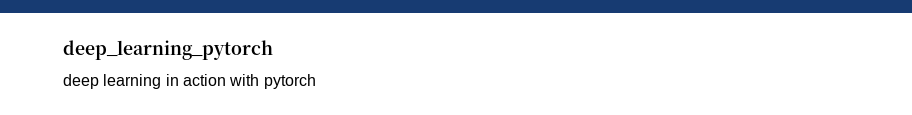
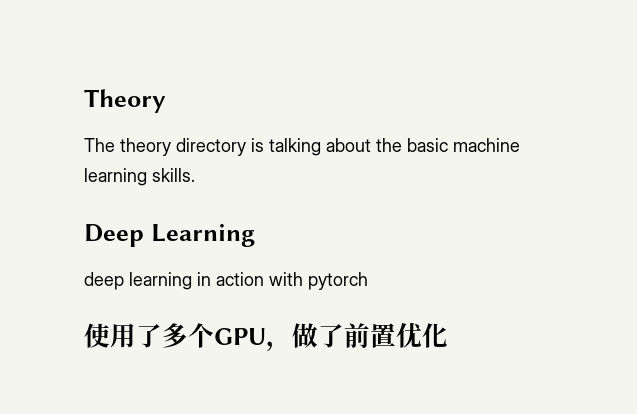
- deep_learning_pytorch
+ Theory
+ The theory directory is talking about the basic machine learning skills.
+ Deep Learning
+ 使用了多个GPU，做了前置优化

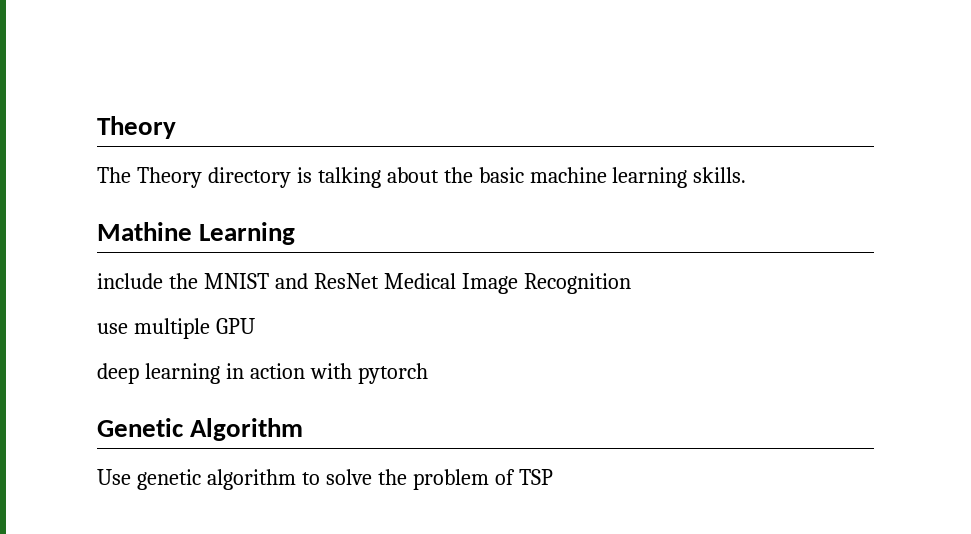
- The theory directory is talking about the basic machine learning skills.
+ The Theory directory is talking about the basic machine learning skills.
- Deep Learning
+ Mathine Learning
+ include the MNIST and ResNet Medical Image Recognition
+ use multiple GPU
- 使用了多个GPU，做了前置优化
+ Genetic Algorithm
+ Use genetic algorithm to solve the problem of TSP

